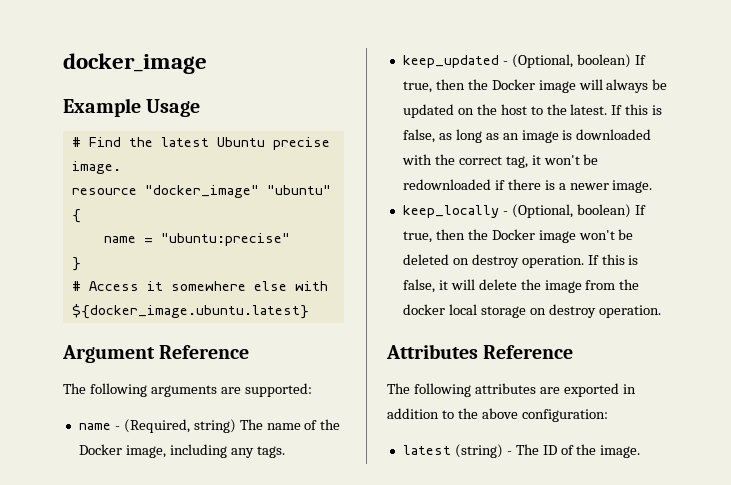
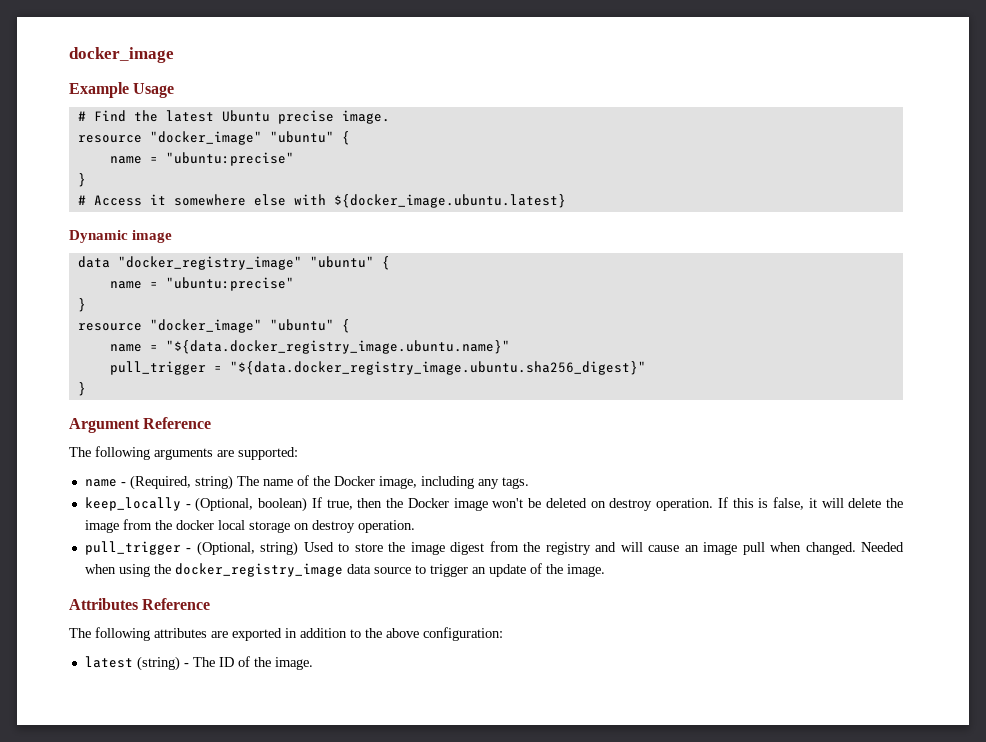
+ Dynamic image
+ data "docker_registry_image" "ubuntu" {
+ name = "ubuntu:precise"
+ }
+ resource "docker_image" "ubuntu" {
+ name = "${data.docker_registry_image.ubuntu.name}"
+ pull_trigger = "${data.docker_registry_image.ubuntu.sha256_digest}"
+ }
- keep_updated - (Optional, boolean) If true, then the Docker image will always be updated on the host to the latest. If this is false, as long as an image is downloaded with the correct tag, it won't be redownloaded if there is a newer image.
+ pull_trigger - (Optional, string) Used to store the image digest from the registry and will cause an image pull when changed. Needed when using the docker_registry_image data source to trigger an update of the image.

